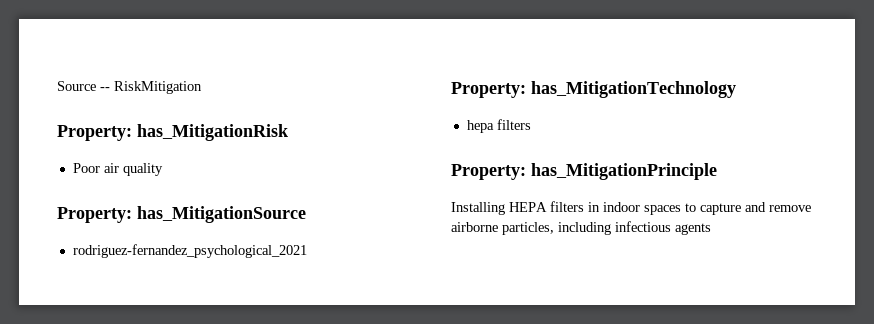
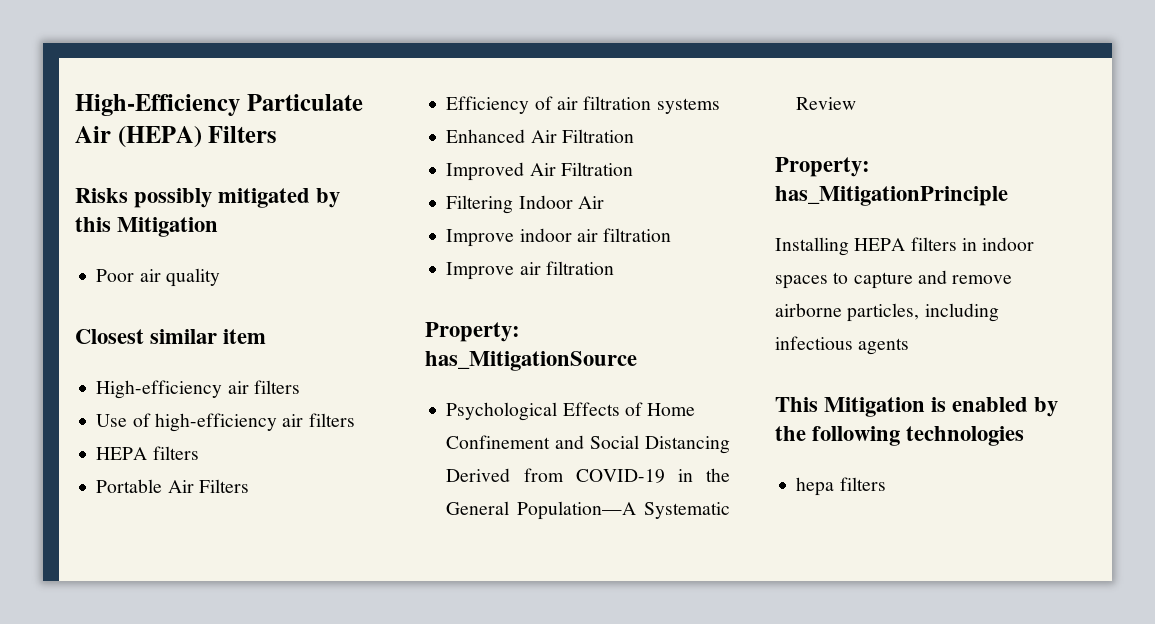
- Source -- RiskMitigation
- Property: has_MitigationRisk
+ High-Efficiency Particulate Air (HEPA) Filters
+ Risks possibly mitigated by this Mitigation
  Poor air quality
+ Closest similar item
+ High-efficiency air filters
+ Use of high-efficiency air filters
+ HEPA filters
+ Portable Air Filters
+ Efficiency of air filtration systems
+ Enhanced Air Filtration
+ Improved Air Filtration
+ Filtering Indoor Air
+ Improve indoor air filtration
+ Improve air filtration
  Property: has_MitigationSource
- rodriguez-fernandez_psychological_2021
- Property: has_MitigationTechnology
- hepa filters
+ Psychological Effects of Home Confinement and Social Distancing Derived from COVID-19 in the General Population—A Systematic Review
+ This Mitigation is enabled by the following technologies
+ hepa filters

